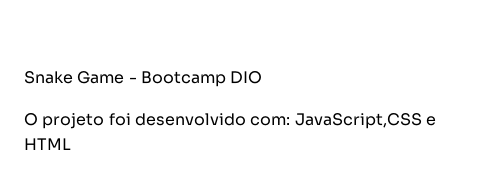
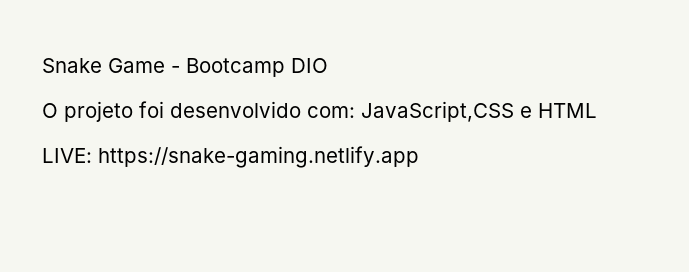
+ LIVE: https://snake-gaming.netlify.app

